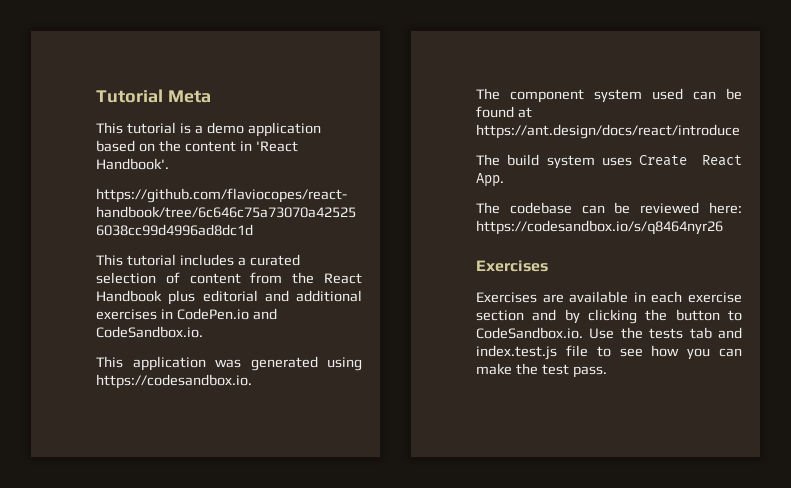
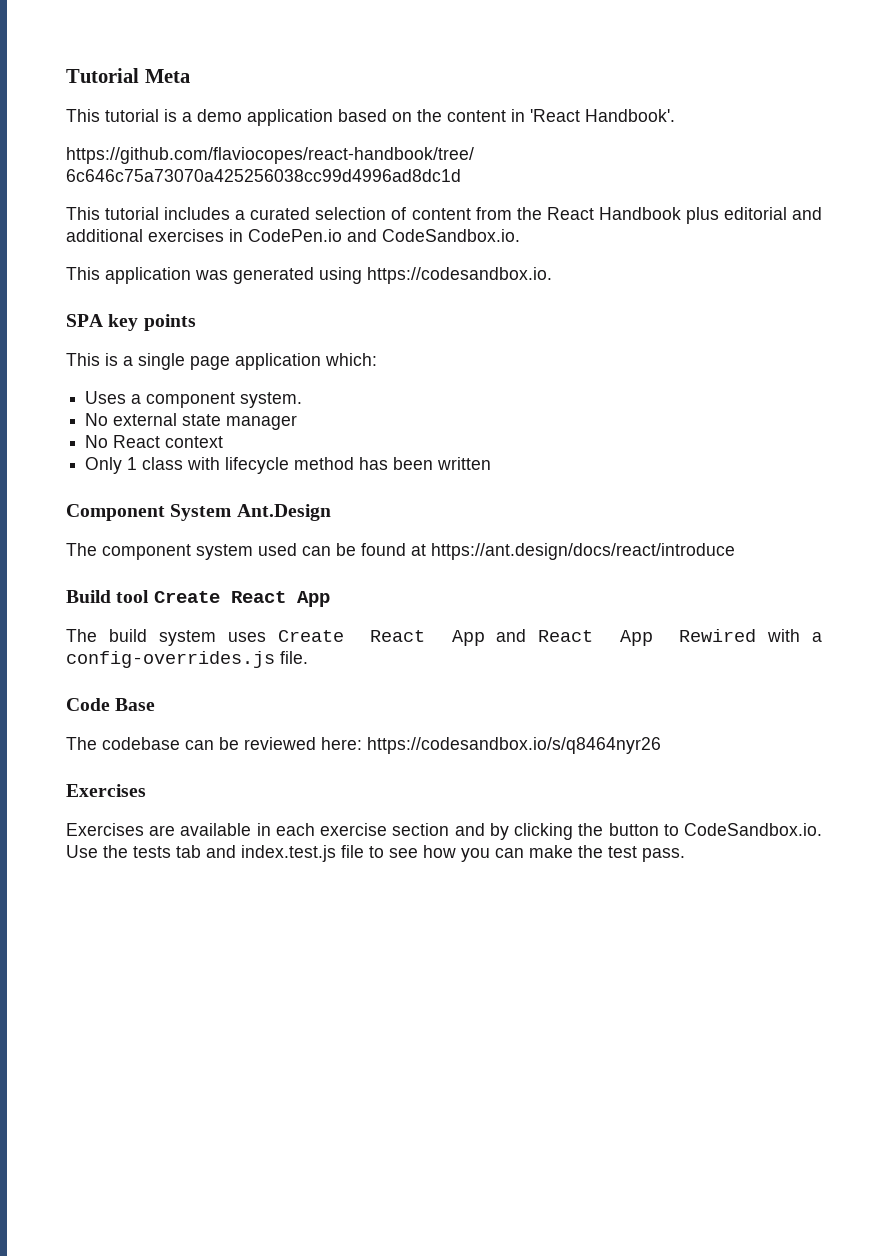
+ SPA key points
+ This is a single page application which:
+ Uses a component system.
+ No external state manager
+ No React context
+ Only 1 class with lifecycle method has been written
+ Component System Ant.Design
+ Build tool Create React App
- The build system uses Create React App.
+ The build system uses Create React App and React App Rewired with a config-overrides.js file.
+ Code Base

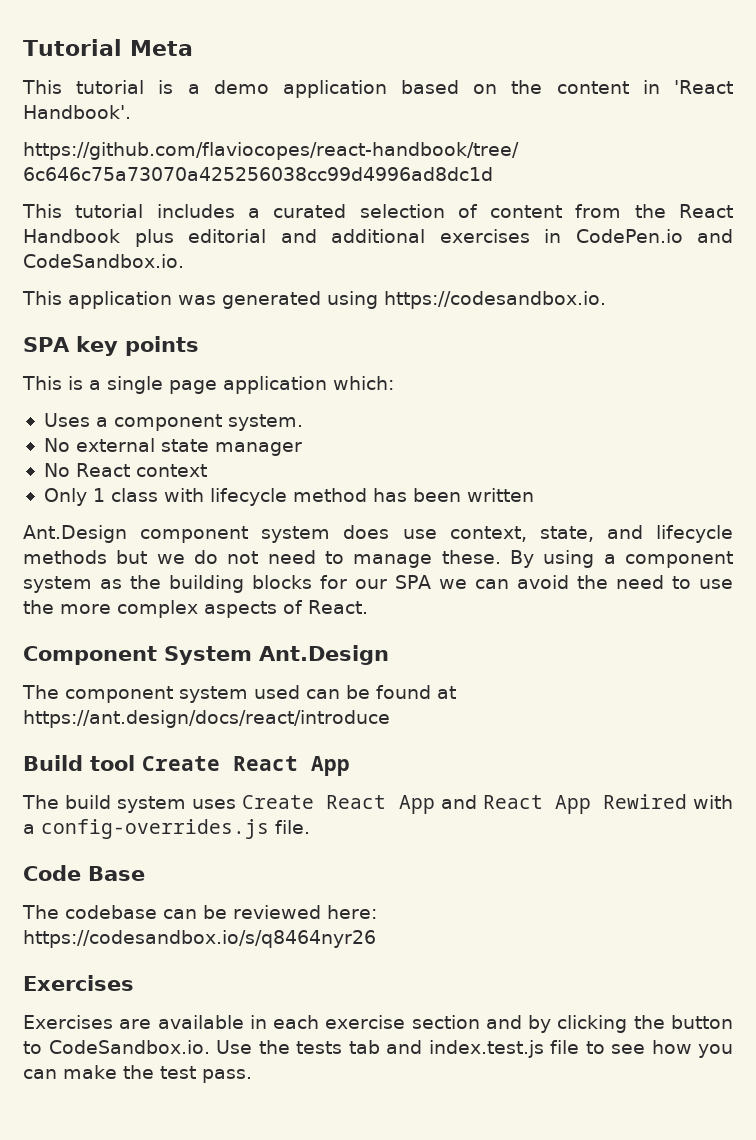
+ Ant.Design component system does use context, state, and lifecycle methods but we do not need to manage these. By using a component system as the building blocks for our SPA we can avoid the need to use the more complex aspects of React.

